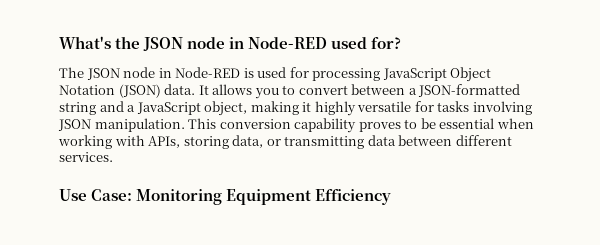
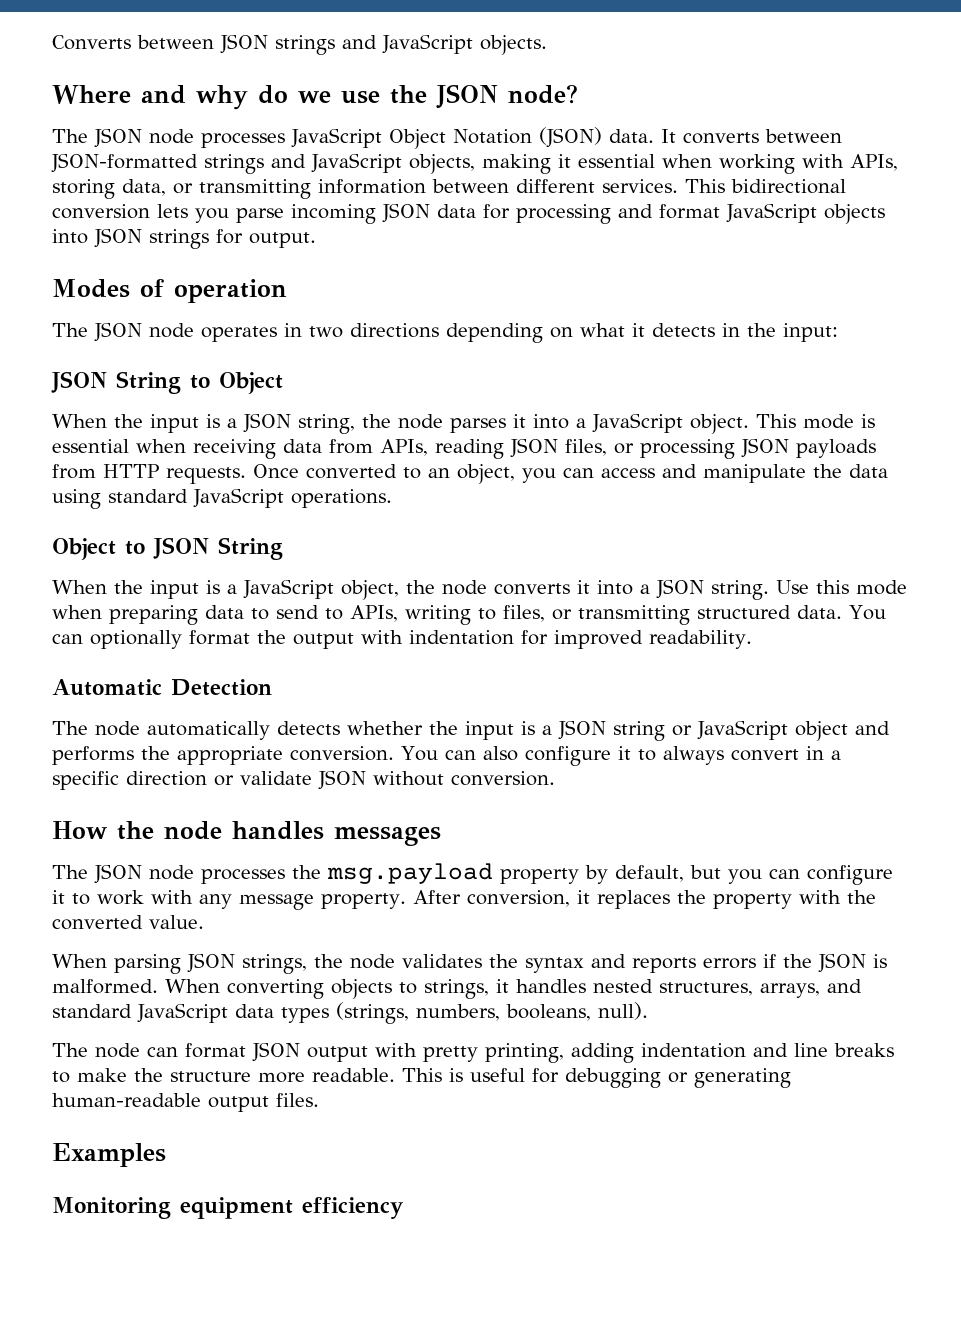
- What's the JSON node in Node-RED used for?
- The JSON node in Node-RED is used for processing JavaScript Object Notation (JSON) data.
+ Converts between JSON strings and JavaScript objects.
+ Where and why do we use the JSON node?
+ The JSON node processes JavaScript Object Notation (JSON) data.
- It allows you to convert between a JSON-formatted string and a JavaScript object, making it highly versatile for tasks involving JSON manipulation. This conversion capability proves to be essential when working with APIs, storing data, or transmitting data between different services.
- Use Case: Monitoring Equipment Efficiency
+ It converts between JSON-formatted strings and JavaScript objects, making it essential when working with APIs, storing data, or transmitting information between different services. This bidirectional conversion lets you parse incoming JSON data for processing and format JavaScript objects into JSON strings for output.
+ Modes of operation
+ The JSON node operates in two directions depending on what it detects in the input:
+ JSON String to Object
+ When the input is a JSON string, the node parses it into a JavaScript object. This mode is essential when receiving data from APIs, reading JSON files, or processing JSON payloads from HTTP requests. Once converted to an object, you can access and manipulate the data using standard JavaScript operations.
+ Object to JSON String
+ When the input is a JavaScript object, the node converts it into a JSON string. Use this mode when preparing data to send to APIs, writing to files, or transmitting structured data. You can optionally format the output with indentation for improved readability.
+ Automatic Detection
+ The node automatically detects whether the input is a JSON string or JavaScript object and performs the appropriate conversion. You can also configure it to always convert in a specific direction or validate JSON without conversion.
+ How the node handles messages
+ The JSON node processes the msg.payload property by default, but you can configure it to work with any message property. After conversion, it replaces the property with the converted value.
+ When parsing JSON strings, the node validates the syntax and reports errors if the JSON is malformed. When converting objects to strings, it handles nested structures, arrays, and standard JavaScript data types (strings, numbers, booleans, null).
+ The node can format JSON output with pretty printing, adding indentation and line breaks to make the structure more readable. This is useful for debugging or generating human-readable output files.
+ Examples
+ Monitoring equipment efficiency

